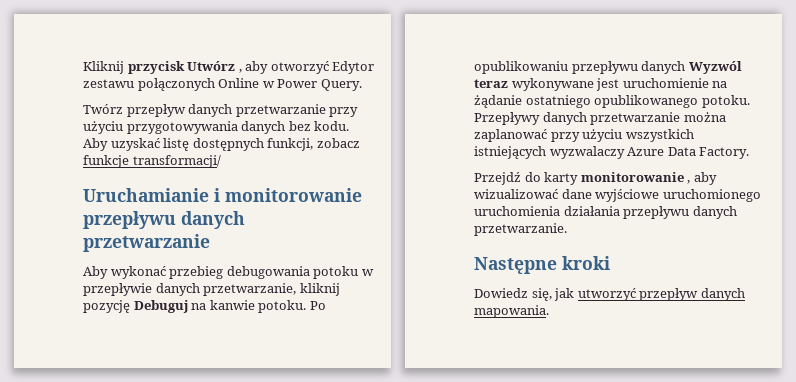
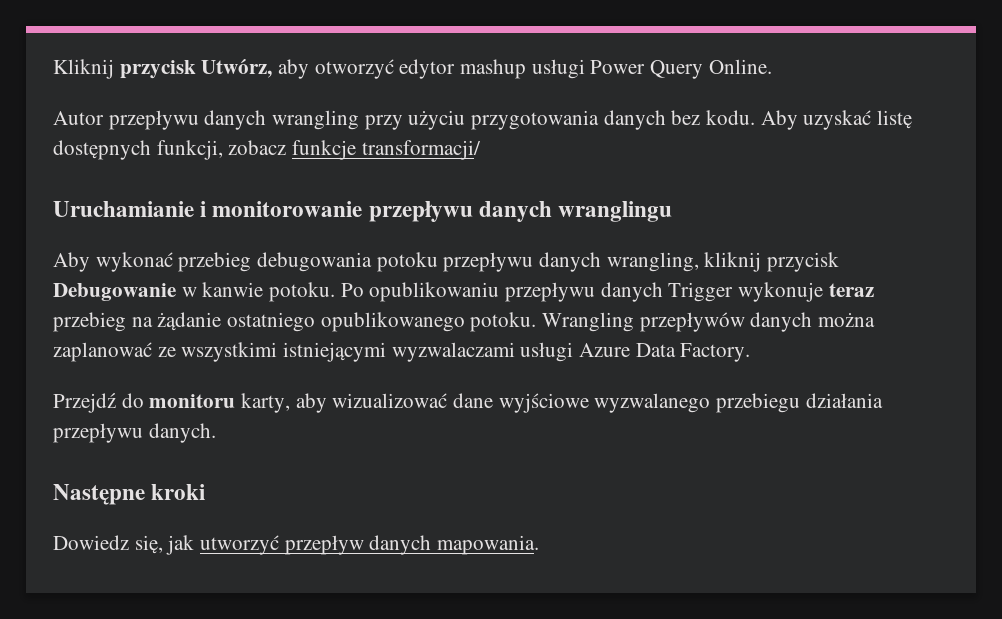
- Kliknij przycisk Utwórz , aby otworzyć Edytor zestawu połączonych Online w Power Query.
- Twórz przepływ danych przetwarzanie przy użyciu przygotowywania danych bez kodu.
+ Kliknij przycisk Utwórz, aby otworzyć edytor mashup usługi Power Query Online.
+ Autor przepływu danych wrangling przy użyciu przygotowania danych bez kodu.
- Uruchamianie i monitorowanie przepływu danych przetwarzanie
+ Uruchamianie i monitorowanie przepływu danych wranglingu
- Aby wykonać przebieg debugowania potoku w przepływie danych przetwarzanie, kliknij pozycję Debuguj na kanwie potoku.
+ Aby wykonać przebieg debugowania potoku przepływu danych wrangling, kliknij przycisk Debugowanie w kanwie potoku.
- Po opublikowaniu przepływu danych Wyzwól teraz wykonywane jest uruchomienie na żądanie ostatniego opublikowanego potoku.
+ Po opublikowaniu przepływu danych Trigger wykonuje teraz przebieg na żądanie ostatniego opublikowanego potoku.
- Przepływy danych przetwarzanie można zaplanować przy użyciu wszystkich istniejących wyzwalaczy Azure Data Factory.
+ Wrangling przepływów danych można zaplanować ze wszystkimi istniejącymi wyzwalaczami usługi Azure Data Factory.
- Przejdź do karty monitorowanie , aby wizualizować dane wyjściowe uruchomionego uruchomienia działania przepływu danych przetwarzanie.
+ Przejdź do monitoru karty, aby wizualizować dane wyjściowe wyzwalanego przebiegu działania przepływu danych.

